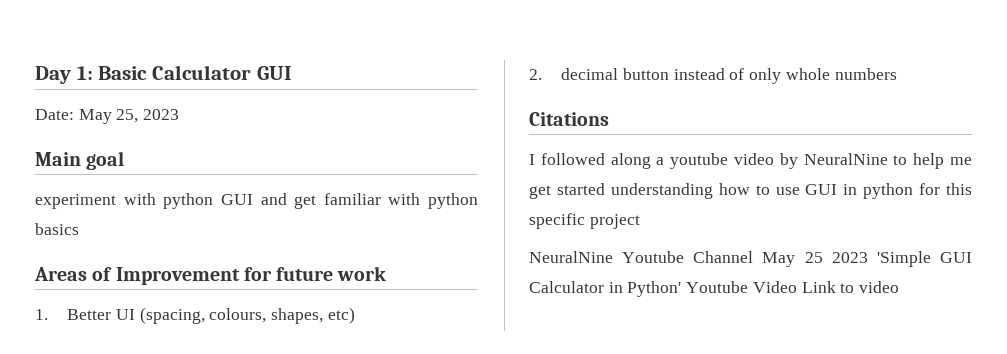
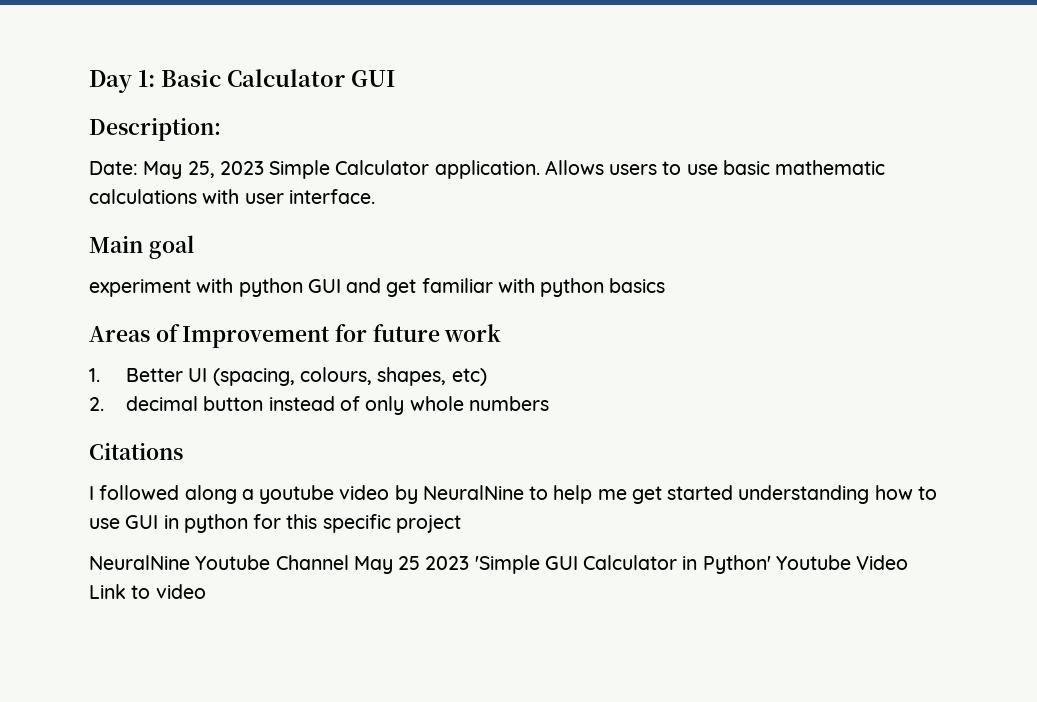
+ Description:
- Date: May 25, 2023
+ Date: May 25, 2023 Simple Calculator application. Allows users to use basic mathematic calculations with user interface.

